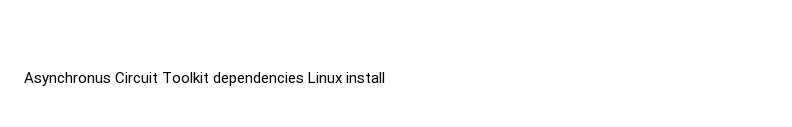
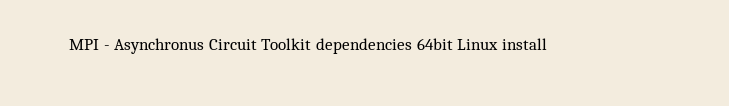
- Asynchronus Circuit Toolkit dependencies Linux install
+ MPI - Asynchronus Circuit Toolkit dependencies 64bit Linux install

